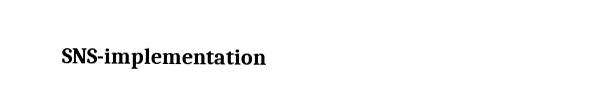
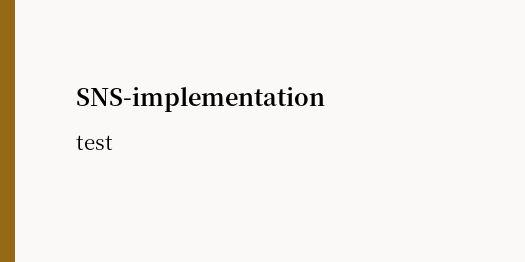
+ test

